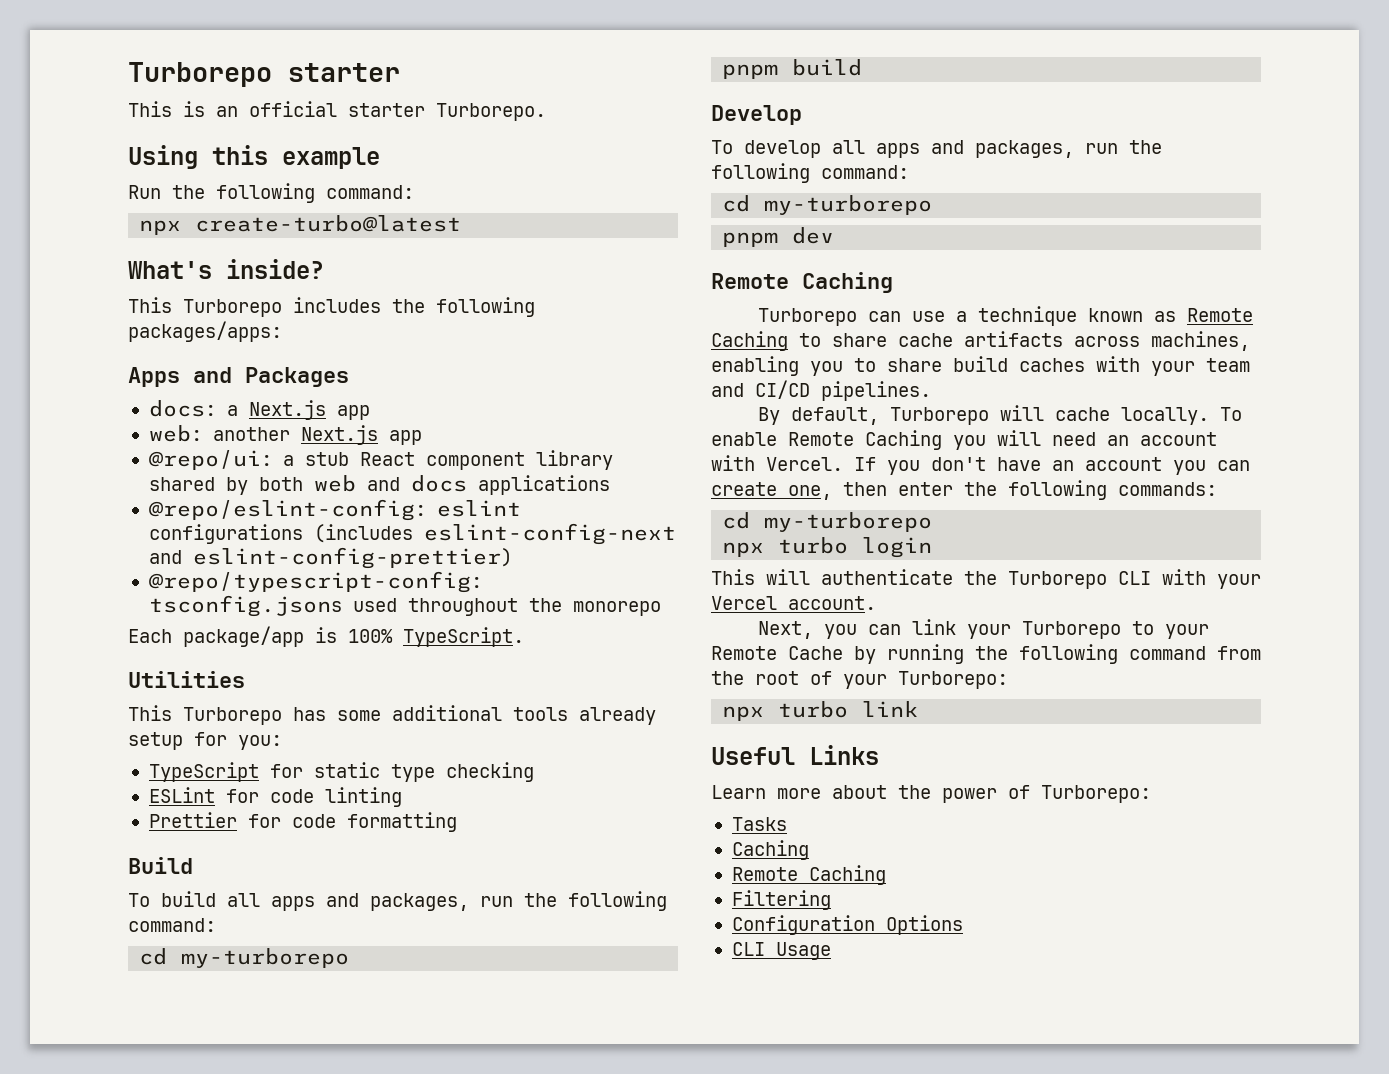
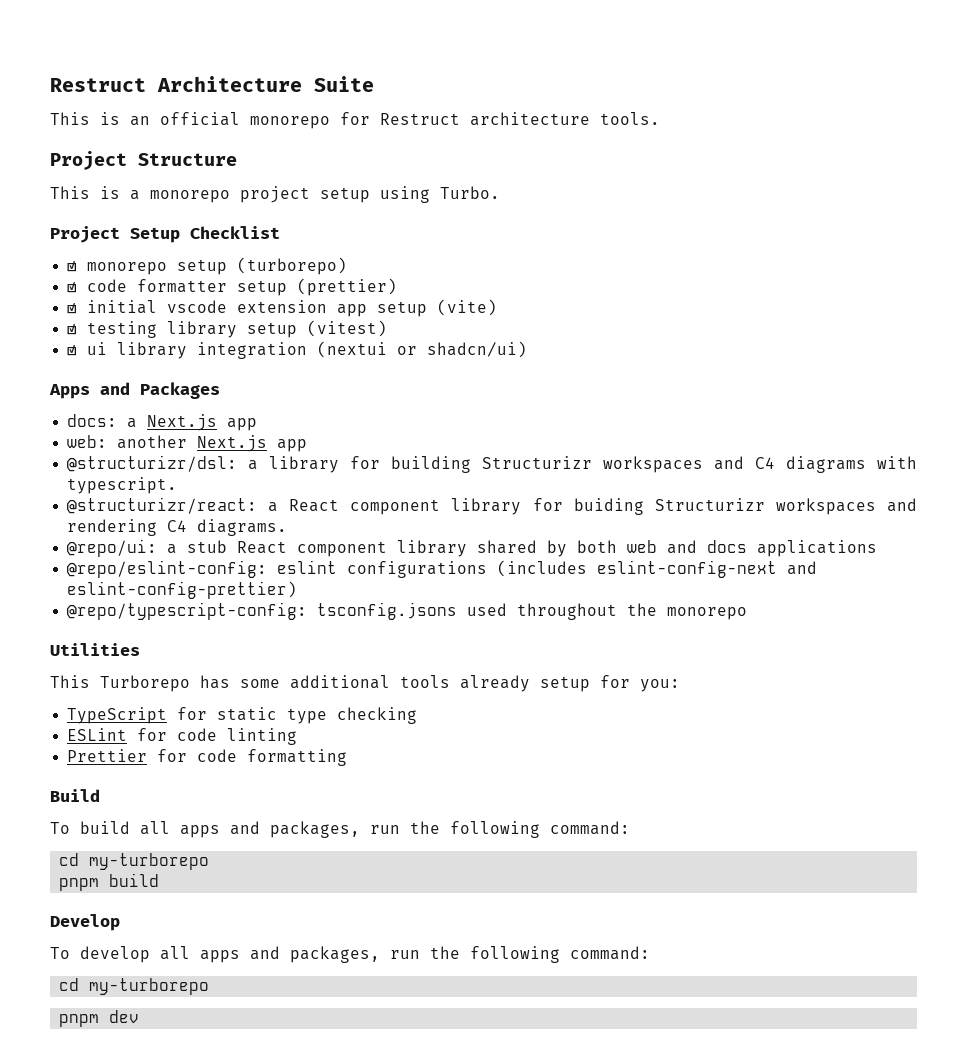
- Turborepo starter
+ Restruct Architecture Suite
- This is an official starter Turborepo.
- Using this example
- Run the following command:
- npx create-turbo@latest
- What's inside?
- This Turborepo includes the following packages/apps:
+ This is an official monorepo for Restruct architecture tools.
+ Project Structure
+ This is a monorepo project setup using Turbo.
+ Project Setup Checklist
+ ☑ monorepo setup (turborepo)
+ ☑ code formatter setup (prettier)
+ ☑ initial vscode extension app setup (vite)
+ ☑ testing library setup (vitest)
+ ☑ ui library integration (nextui or shadcn/ui)
+ @structurizr/dsl: a library for building Structurizr workspaces and C4 diagrams with typescript.
+ @structurizr/react: a React component library for buiding Structurizr workspaces and rendering C4 diagrams.
- Each package/app is 100% TypeScript.
  pnpm dev
- Remote Caching
- Turborepo can use a technique known as Remote Caching to share cache artifacts across machines, enabling you to share build caches with your team and CI/CD pipelines.
- By default, Turborepo will cache locally. To enable Remote Caching you will need an account with Vercel. If you don't have an account you can create one, then enter the following commands:
- cd my-turborepo
- npx turbo login
- This will authenticate the Turborepo CLI with your Vercel account.
- Next, you can link your Turborepo to your Remote Cache by running the following command from the root of your Turborepo:
- npx turbo link
- Useful Links
- Learn more about the power of Turborepo:
- Tasks
- Caching
- Remote Caching
- Filtering
- Configuration Options
- CLI Usage

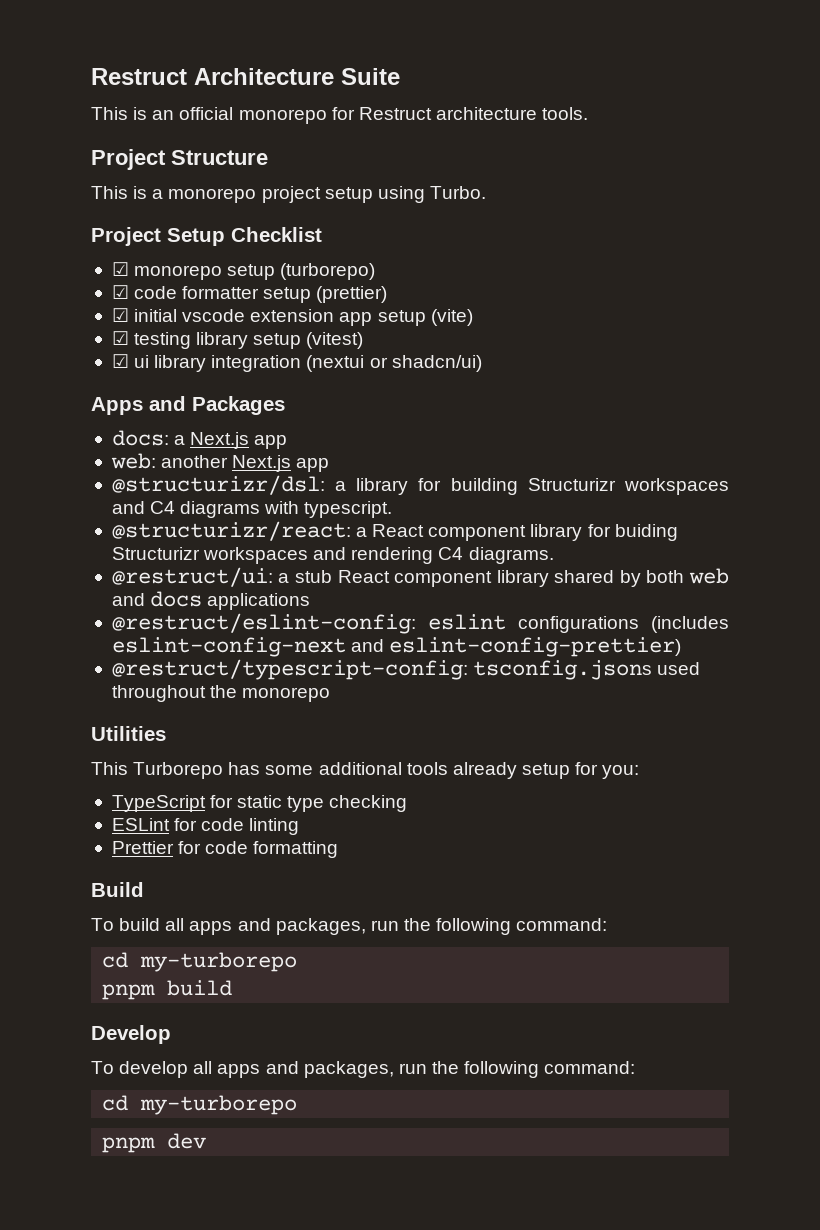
- @repo/ui: a stub React component library shared by both web and docs applications
+ @restruct/ui: a stub React component library shared by both web and docs applications
- @repo/eslint-config: eslint configurations (includes eslint-config-next and eslint-config-prettier)
+ @restruct/eslint-config: eslint configurations (includes eslint-config-next and eslint-config-prettier)
- @repo/typescript-config: tsconfig.jsons used throughout the monorepo
+ @restruct/typescript-config: tsconfig.jsons used throughout the monorepo

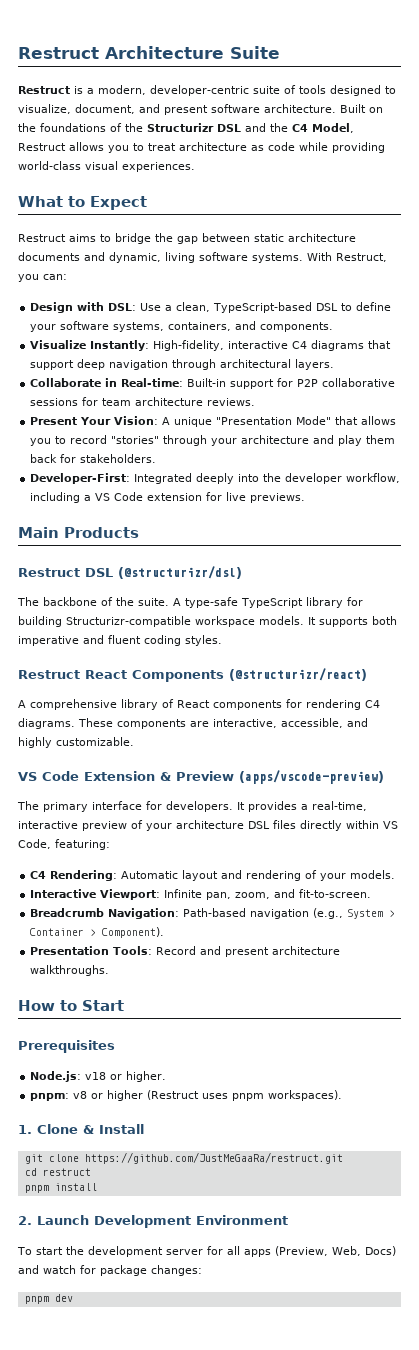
- This is an official monorepo for Restruct architecture tools.
- Project Structure
- This is a monorepo project setup using Turbo.
- Project Setup Checklist
- ☑ monorepo setup (turborepo)
- ☑ code formatter setup (prettier)
- ☑ initial vscode extension app setup (vite)
- ☑ testing library setup (vitest)
- ☑ ui library integration (nextui or shadcn/ui)
- Apps and Packages
- docs: a Next.js app
- web: another Next.js app
- @structurizr/dsl: a library for building Structurizr workspaces and C4 diagrams with typescript.
- @structurizr/react: a React component library for buiding Structurizr workspaces and rendering C4 diagrams.
- @restruct/ui: a stub React component library shared by both web and docs applications
- @restruct/eslint-config: eslint configurations (includes eslint-config-next and eslint-config-prettier)
- @restruct/typescript-config: tsconfig.jsons used throughout the monorepo
- Utilities
- This Turborepo has some additional tools already setup for you:
- TypeScript for static type checking
- ESLint for code linting
- Prettier for code formatting
- Build
- To build all apps and packages, run the following command:
- cd my-turborepo
- pnpm build
- Develop
- To develop all apps and packages, run the following command:
- cd my-turborepo
+ Restruct is a modern, developer-centric suite of tools designed to visualize, document, and present software architecture. Built on the foundations of the Structurizr DSL and the C4 Model, Restruct allows you to treat architecture as code while providing world-class visual experiences.
+ What to Expect
+ Restruct aims to bridge the gap between static architecture documents and dynamic, living software systems. With Restruct, you can:
+ Design with DSL: Use a clean, TypeScript-based DSL to define your software systems, containers, and components.
+ Visualize Instantly: High-fidelity, interactive C4 diagrams that support deep navigation through architectural layers.
+ Collaborate in Real-time: Built-in support for P2P collaborative sessions for team architecture reviews.
+ Present Your Vision: A unique "Presentation Mode" that allows you to record "stories" through your architecture and play them back for stakeholders.
+ Developer-First: Integrated deeply into the developer workflow, including a VS Code extension for live previews.
+ Main Products
+ Restruct DSL (@structurizr/dsl)
+ The backbone of the suite. A type-safe TypeScript library for building Structurizr-compatible workspace models. It supports both imperative and fluent coding styles.
+ Restruct React Components (@structurizr/react)
+ A comprehensive library of React components for rendering C4 diagrams. These components are interactive, accessible, and highly customizable.
+ VS Code Extension & Preview (apps/vscode-preview)
+ The primary interface for developers. It provides a real-time, interactive preview of your architecture DSL files directly within VS Code, featuring:
+ C4 Rendering: Automatic layout and rendering of your models.
+ Interactive Viewport: Infinite pan, zoom, and fit-to-screen.
+ Breadcrumb Navigation: Path-based navigation (e.g., System > Container > Component).
+ Presentation Tools: Record and present architecture walkthroughs.
+ How to Start
+ Prerequisites
+ Node.js: v18 or higher.
+ pnpm: v8 or higher (Restruct uses pnpm workspaces).
+ 1. Clone & Install
+ git clone https://github.com/JustMeGaaRa/restruct.git
+ cd restruct
+ pnpm install
+ 2. Launch Development Environment
+ To start the development server for all apps (Preview, Web, Docs) and watch for package changes:

